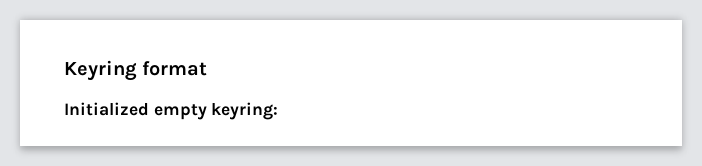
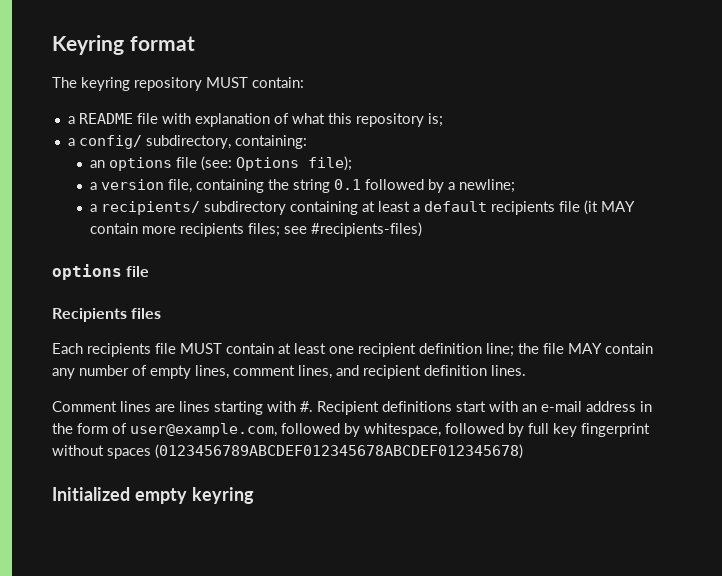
+ The keyring repository MUST contain:
+ a README file with explanation of what this repository is;
+ a config/ subdirectory, containing:
+ an options file (see: Options file);
+ a version file, containing the string 0.1 followed by a newline;
+ a recipients/ subdirectory containing at least a default recipients file (it MAY contain more recipients files; see #recipients-files)
+ options file
+ Recipients files
+ Each recipients file MUST contain at least one recipient definition line; the file MAY contain any number of empty lines, comment lines, and recipient definition lines.
+ Comment lines are lines starting with #. Recipient definitions start with an e-mail address in the form of user@example.com, followed by whitespace, followed by full key fingerprint without spaces (0123456789ABCDEF012345678ABCDEF012345678)
- Initialized empty keyring:
+ Initialized empty keyring

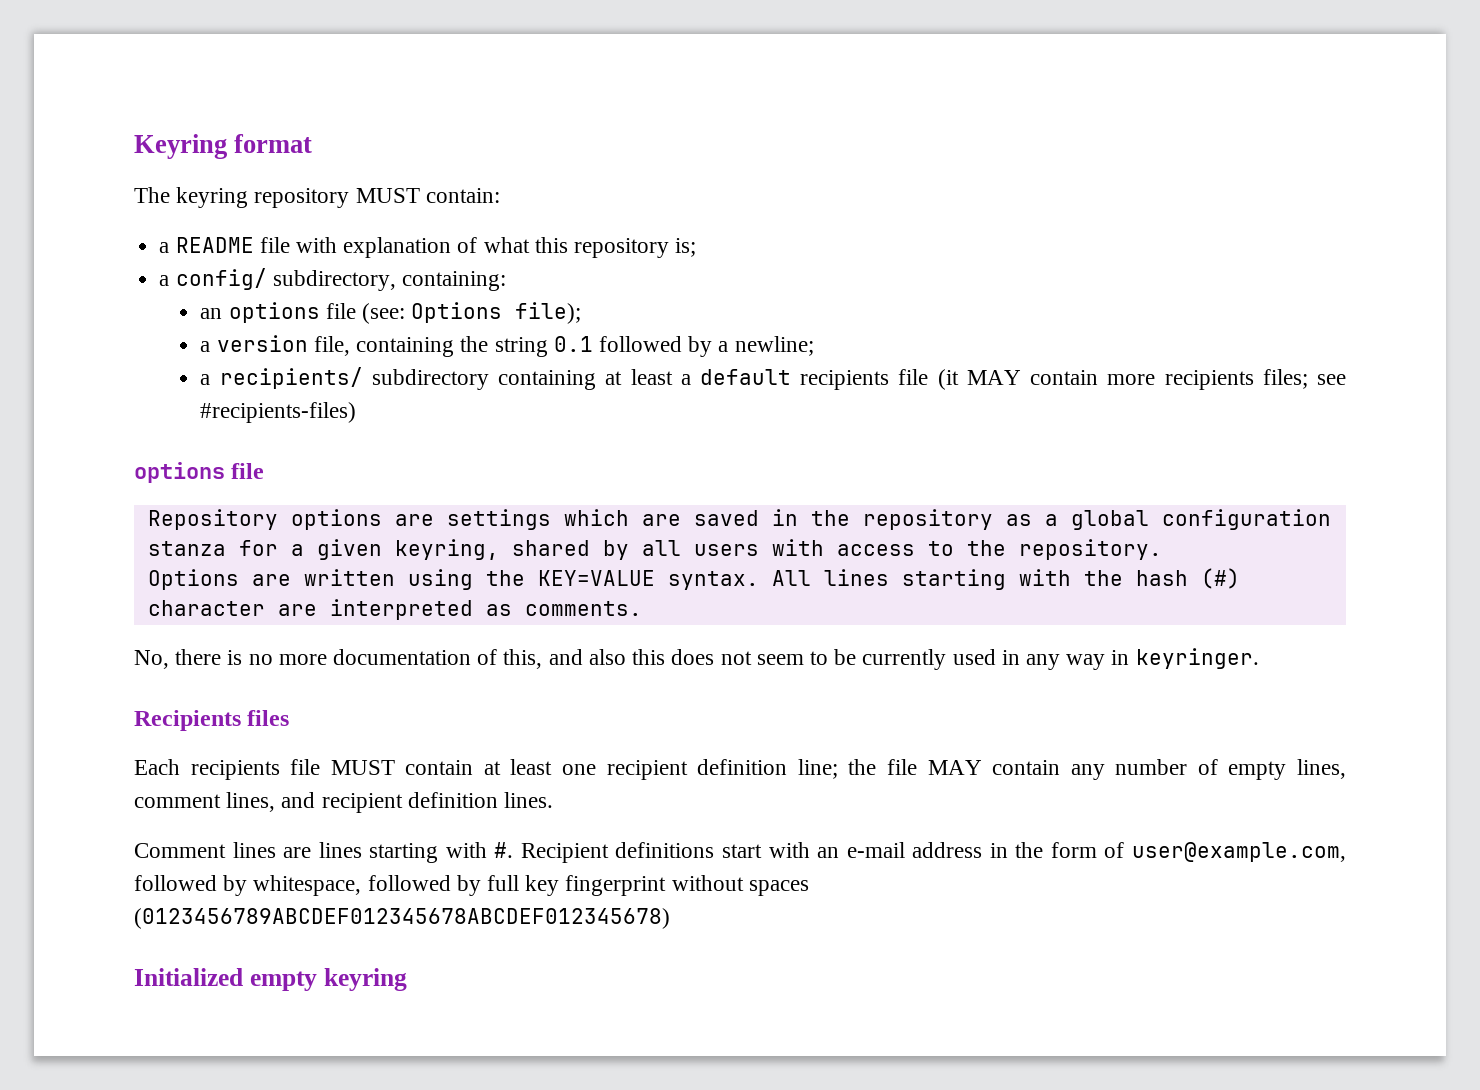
+ Repository options are settings which are saved in the repository as a global configuration stanza for a given keyring, shared by all users with access to the repository.
+ Options are written using the KEY=VALUE syntax. All lines starting with the hash (#) character are interpreted as comments.
+ No, there is no more documentation of this, and also this does not seem to be currently used in any way in keyringer.

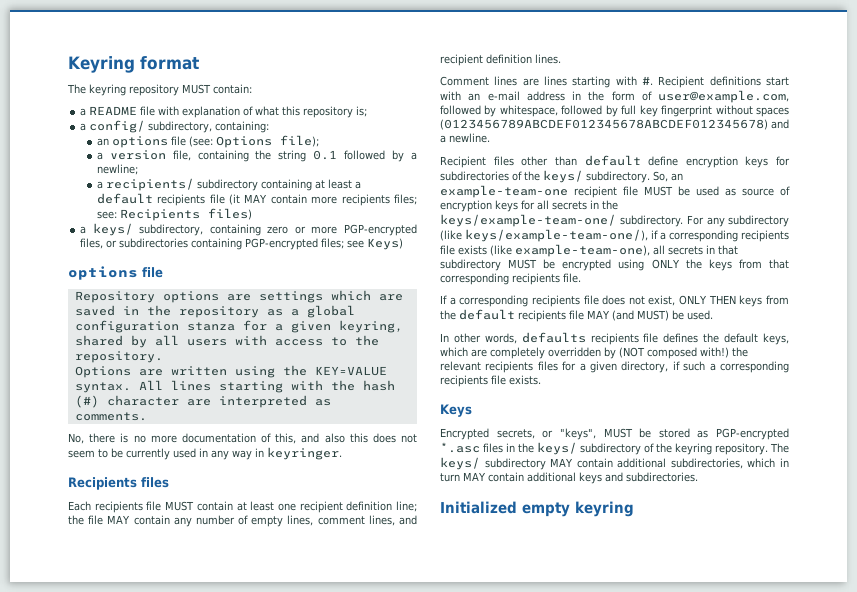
- a recipients/ subdirectory containing at least a default recipients file (it MAY contain more recipients files; see #recipients-files)
+ a recipients/ subdirectory containing at least a default recipients file (it MAY contain more recipients files; see: Recipients files)
+ a keys/ subdirectory, containing zero or more PGP-encrypted files, or subdirectories containing PGP-encrypted files; see Keys)
- Recipient definitions start with an e-mail address in the form of user@example.com, followed by whitespace, followed by full key fingerprint without spaces (0123456789ABCDEF012345678ABCDEF012345678)
+ Recipient definitions start with an e-mail address in the form of user@example.com, followed by whitespace, followed by full key fingerprint without spaces (0123456789ABCDEF012345678ABCDEF012345678) and a newline.
+ Recipient files other than default define encryption keys for subdirectories of the keys/ subdirectory. So, an example-team-one recipient file MUST be used as source of encryption keys for all secrets in the keys/example-team-one/ subdirectory. For any subdirectory (like keys/example-team-one/), if a corresponding recipients file exists (like example-team-one), all secrets in that subdirectory MUST be encrypted using ONLY the keys from that corresponding recipients file.
+ If a corresponding recipients file does not exist, ONLY THEN keys from the default recipients file MAY (and MUST) be used.
+ In other words, defaults recipients file defines the default keys, which are completely overridden by (NOT composed with!) the relevant recipients files for a given directory, if such a corresponding recipients file exists.
+ Keys
+ Encrypted secrets, or "keys", MUST be stored as PGP-encrypted *.asc files in the keys/ subdirectory of the keyring repository. The keys/ subdirectory MAY contain additional subdirectories, which in turn MAY contain additional keys and subdirectories.

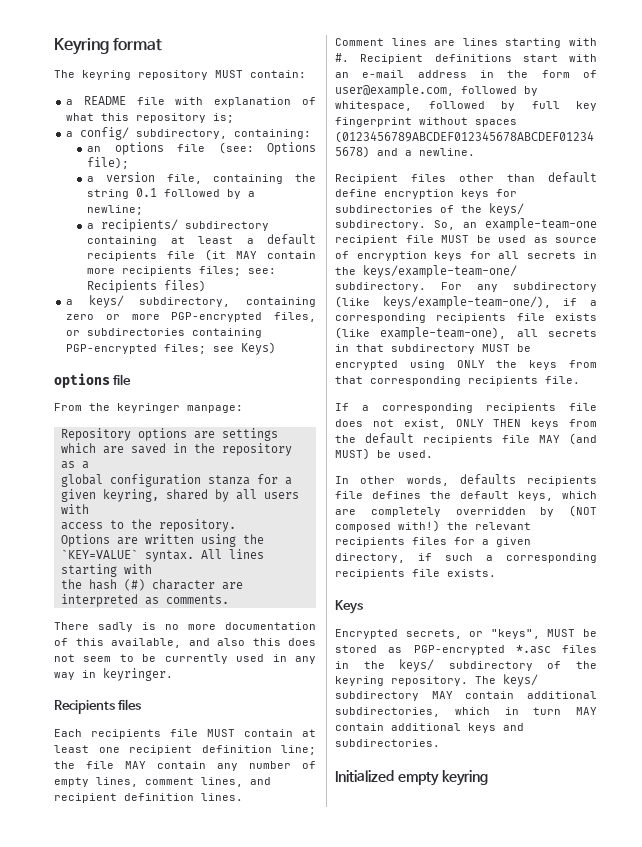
+ From the keyringer manpage:
- Repository options are settings which are saved in the repository as a global configuration stanza for a given keyring, shared by all users with access to the repository.
+ Repository options are settings which are saved in the repository as a
+ global configuration stanza for a given keyring, shared by all users with
+ access to the repository.
- Options are written using the KEY=VALUE syntax.
+ Options are written using the `KEY=VALUE` syntax.
- All lines starting with the hash (#) character are interpreted as comments.
+ All lines starting with
+ the hash (#) character are interpreted as comments.
- No, there is no more documentation of this, and also this does not seem to be currently used in any way in keyringer.
+ There sadly is no more documentation of this available, and also this does not seem to be currently used in any way in keyringer.

